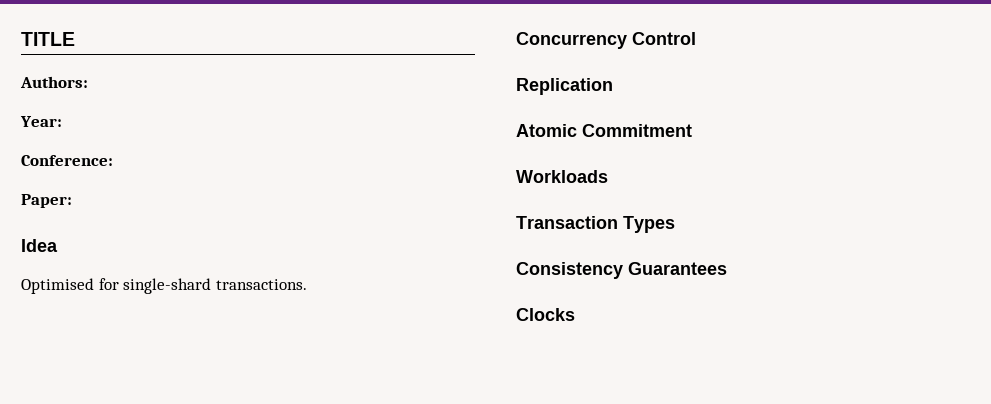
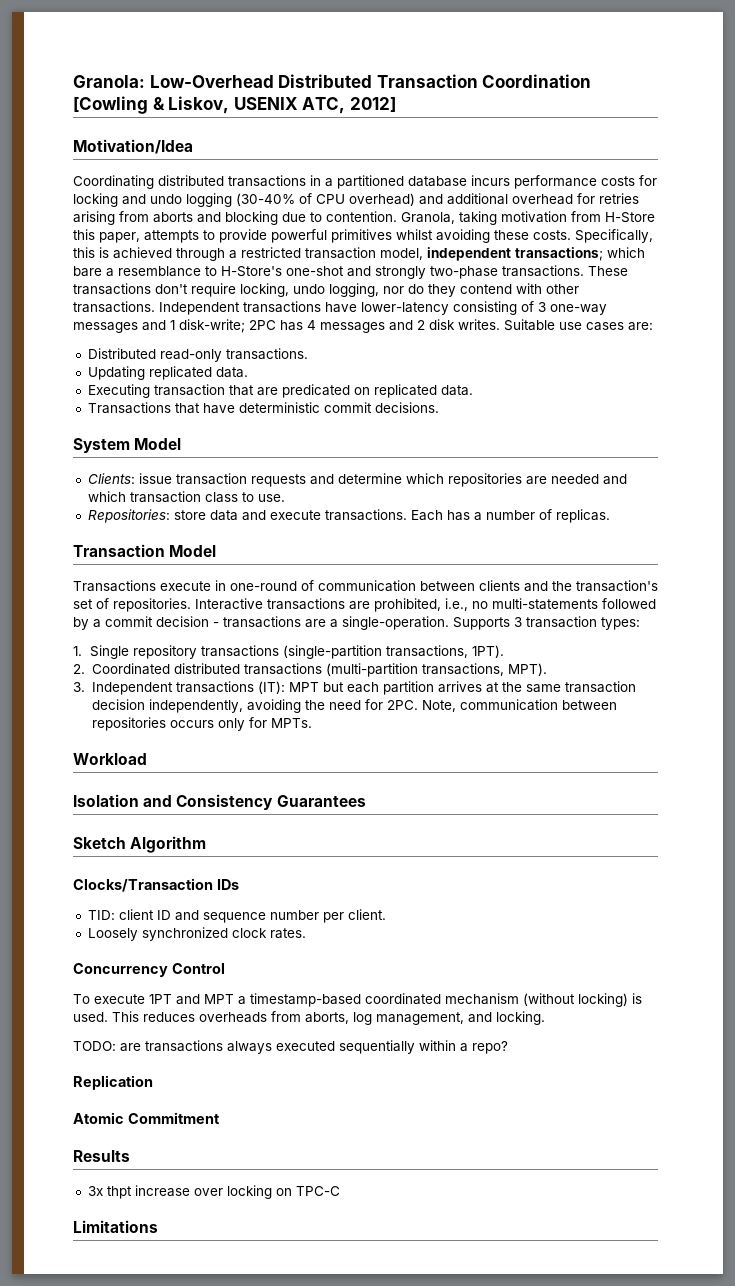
- TITLE
- Authors:
- Year:
- Conference:
- Paper:
- Idea
- Optimised for single-shard transactions.
+ Granola: Low-Overhead Distributed Transaction Coordination [Cowling & Liskov, USENIX ATC, 2012]
+ Motivation/Idea
+ Coordinating distributed transactions in a partitioned database incurs performance costs for locking and undo logging (30-40% of CPU overhead) and additional overhead for retries arising from aborts and blocking due to contention. Granola, taking motivation from H-Store this paper, attempts to provide powerful primitives whilst avoiding these costs. Specifically, this is achieved through a restricted transaction model, independent transactions; which bare a resemblance to H-Store's one-shot and strongly two-phase transactions. These transactions don't require locking, undo logging, nor do they contend with other transactions. Independent transactions have lower-latency consisting of 3 one-way messages and 1 disk-write; 2PC has 4 messages and 2 disk writes. Suitable use cases are:
+ Distributed read-only transactions.
+ Updating replicated data.
+ Executing transaction that are predicated on replicated data.
+ Transactions that have deterministic commit decisions.
+ System Model
+ Clients: issue transaction requests and determine which repositories are needed and which transaction class to use.
+ Repositories: store data and execute transactions. Each has a number of replicas.
+ Transaction Model
+ Transactions execute in one-round of communication between clients and the transaction's set of repositories. Interactive transactions are prohibited, i.e., no multi-statements followed by a commit decision - transactions are a single-operation. Supports 3 transaction types:
+ 1. Single repository transactions (single-partition transactions, 1PT).
+ 2. Coordinated distributed transactions (multi-partition transactions, MPT).
+ 3. Independent transactions (IT): MPT but each partition arrives at the same transaction decision independently, avoiding the need for 2PC. Note, communication between repositories occurs only for MPTs.
+ Workload
+ Isolation and Consistency Guarantees
+ Sketch Algorithm
+ Clocks/Transaction IDs
+ TID: client ID and sequence number per client.
+ Loosely synchronized clock rates.
  Concurrency Control
+ To execute 1PT and MPT a timestamp-based coordinated mechanism (without locking) is used. This reduces overheads from aborts, log management, and locking.
+ TODO: are transactions always executed sequentially within a repo?
  Replication
  Atomic Commitment
- Workloads
- Transaction Types
- Consistency Guarantees
- Clocks
+ Results
+ 3x thpt increase over locking on TPC-C
+ Limitations

